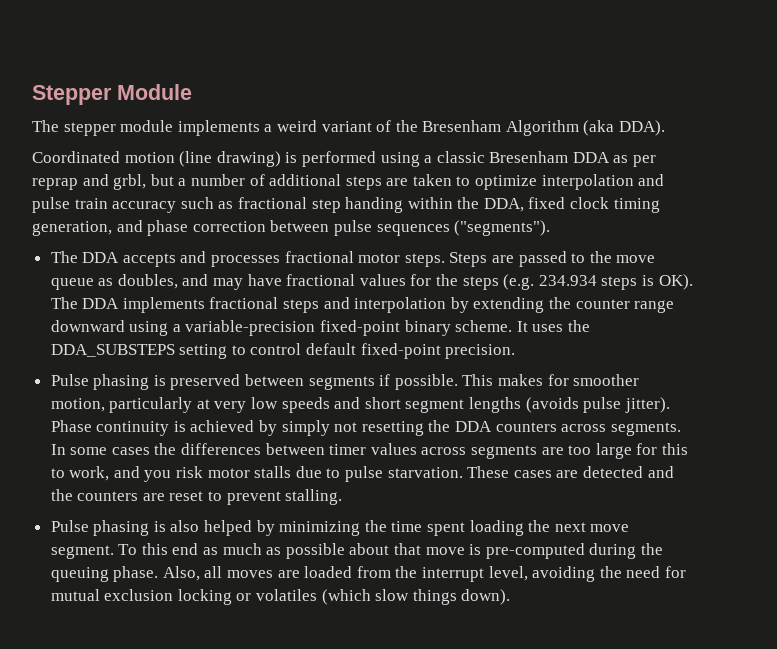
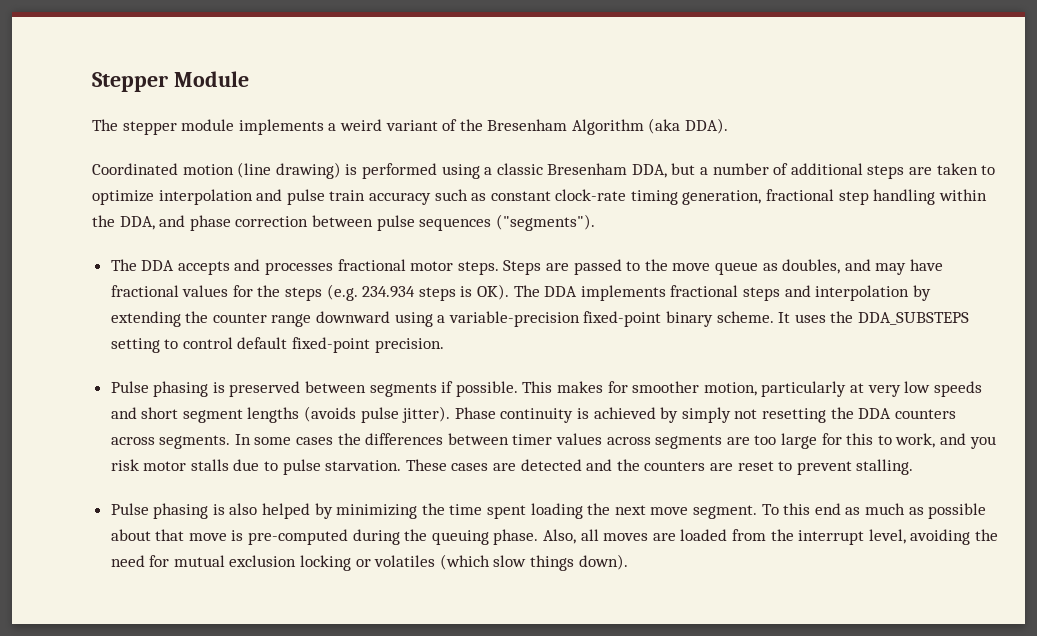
- Coordinated motion (line drawing) is performed using a classic Bresenham DDA as per reprap and grbl, but a number of additional steps are taken to optimize interpolation and pulse train accuracy such as fractional step handing within the DDA, fixed clock timing generation, and phase correction between pulse sequences ("segments").
+ Coordinated motion (line drawing) is performed using a classic Bresenham DDA, but a number of additional steps are taken to optimize interpolation and pulse train accuracy such as constant clock-rate timing generation, fractional step handling within the DDA, and phase correction between pulse sequences ("segments").

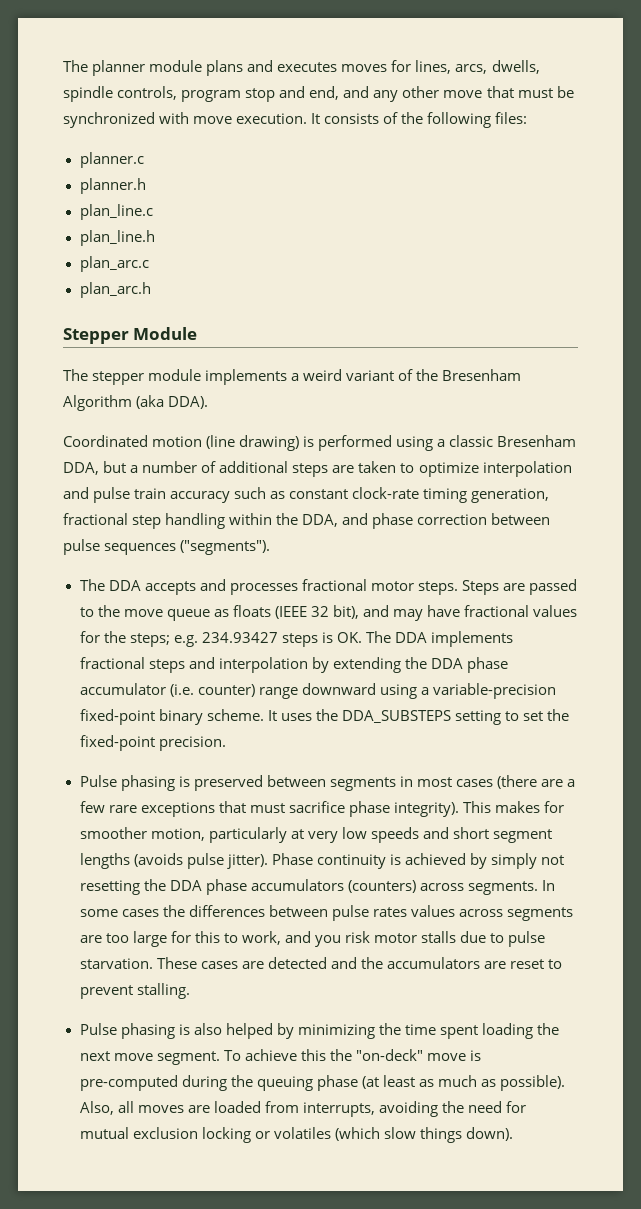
+ The planner module plans and executes moves for lines, arcs, dwells, spindle controls, program stop and end, and any other move that must be synchronized with move execution. It consists of the following files:
+ planner.c
+ planner.h
+ plan_line.c
+ plan_line.h
+ plan_arc.c
+ plan_arc.h
- Steps are passed to the move queue as doubles, and may have fractional values for the steps (e.g. 234.934 steps is OK). The DDA implements fractional steps and interpolation by extending the counter range downward using a variable-precision fixed-point binary scheme.
+ Steps are passed to the move queue as floats (IEEE 32 bit), and may have fractional values for the steps; e.g. 234.93427 steps is OK. The DDA implements fractional steps and interpolation by extending the DDA phase accumulator (i.e. counter) range downward using a variable-precision fixed-point binary scheme.
- It uses the DDA_SUBSTEPS setting to control default fixed-point precision.
+ It uses the DDA_SUBSTEPS setting to set the fixed-point precision.
- Pulse phasing is preserved between segments if possible.
+ Pulse phasing is preserved between segments in most cases (there are a few rare exceptions that must sacrifice phase integrity).
- Phase continuity is achieved by simply not resetting the DDA counters across segments.
+ Phase continuity is achieved by simply not resetting the DDA phase accumulators (counters) across segments.
- In some cases the differences between timer values across segments are too large for this to work, and you risk motor stalls due to pulse starvation.
+ In some cases the differences between pulse rates values across segments are too large for this to work, and you risk motor stalls due to pulse starvation.
- These cases are detected and the counters are reset to prevent stalling.
+ These cases are detected and the accumulators are reset to prevent stalling.
- To this end as much as possible about that move is pre-computed during the queuing phase.
+ To achieve this the "on-deck" move is pre-computed during the queuing phase (at least as much as possible).
- Also, all moves are loaded from the interrupt level, avoiding the need for mutual exclusion locking or volatiles (which slow things down).
+ Also, all moves are loaded from interrupts, avoiding the need for mutual exclusion locking or volatiles (which slow things down).

